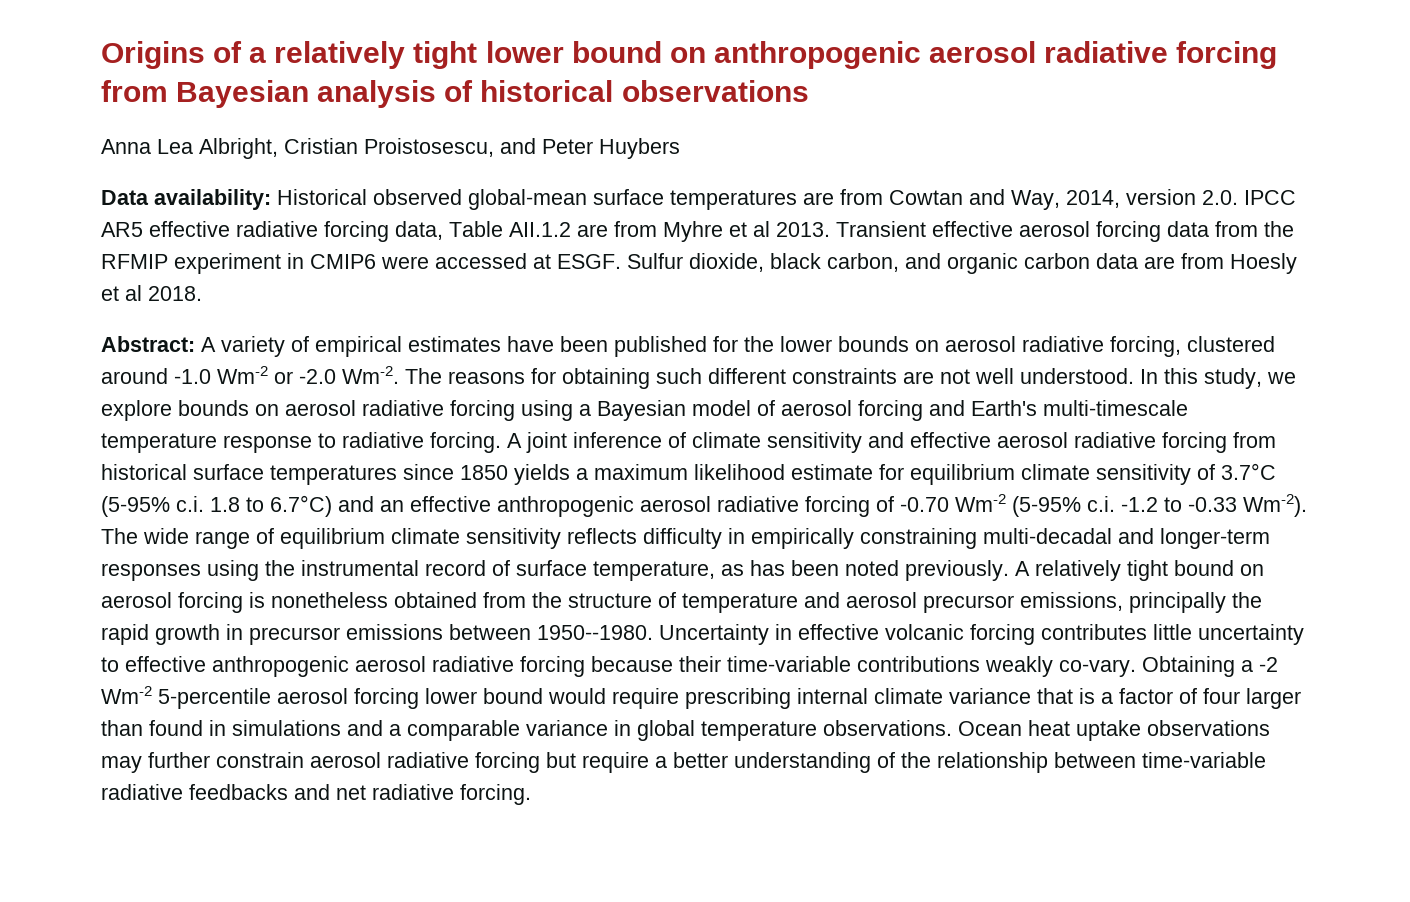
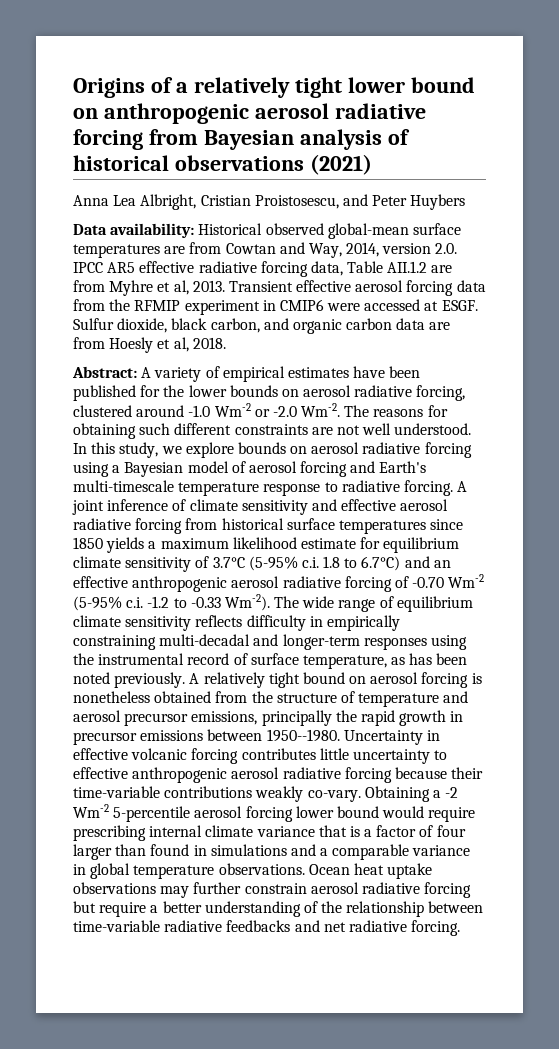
- Origins of a relatively tight lower bound on anthropogenic aerosol radiative forcing from Bayesian analysis of historical observations
+ Origins of a relatively tight lower bound on anthropogenic aerosol radiative forcing from Bayesian analysis of historical observations (2021)
- Data availability: Historical observed global-mean surface temperatures are from Cowtan and Way, 2014, version 2.0. IPCC AR5 effective radiative forcing data, Table AII.1.2 are from Myhre et al 2013.
+ Data availability: Historical observed global-mean surface temperatures are from Cowtan and Way, 2014, version 2.0. IPCC AR5 effective radiative forcing data, Table AII.1.2 are from Myhre et al, 2013.
- Sulfur dioxide, black carbon, and organic carbon data are from Hoesly et al 2018.
+ Sulfur dioxide, black carbon, and organic carbon data are from Hoesly et al, 2018.

